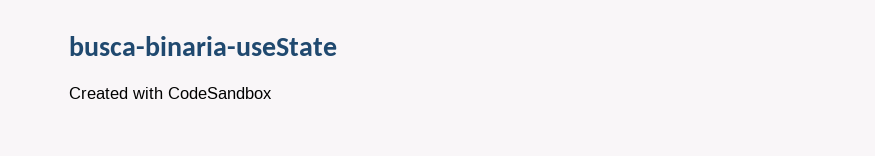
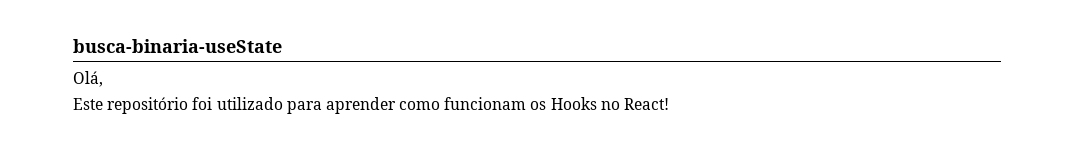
- Created with CodeSandbox
+ Olá,
+ Este repositório foi utilizado para aprender como funcionam os Hooks no React!

